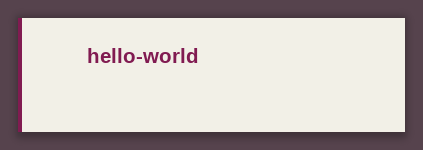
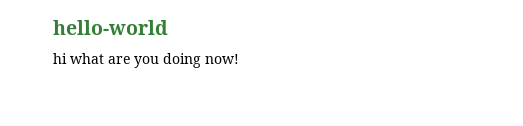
+ hi what are you doing now!

